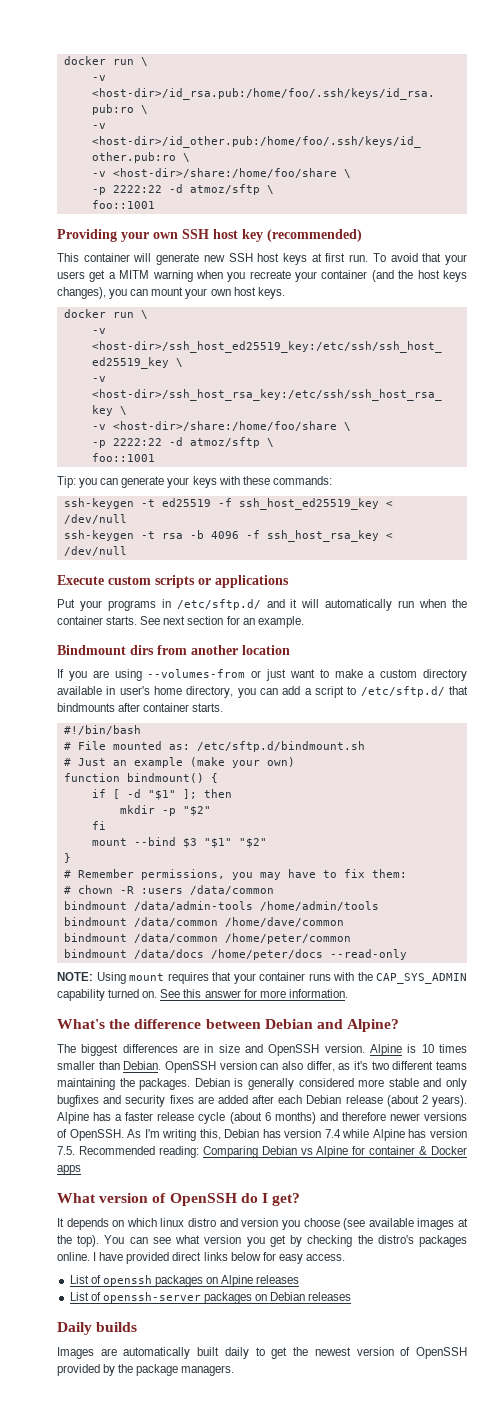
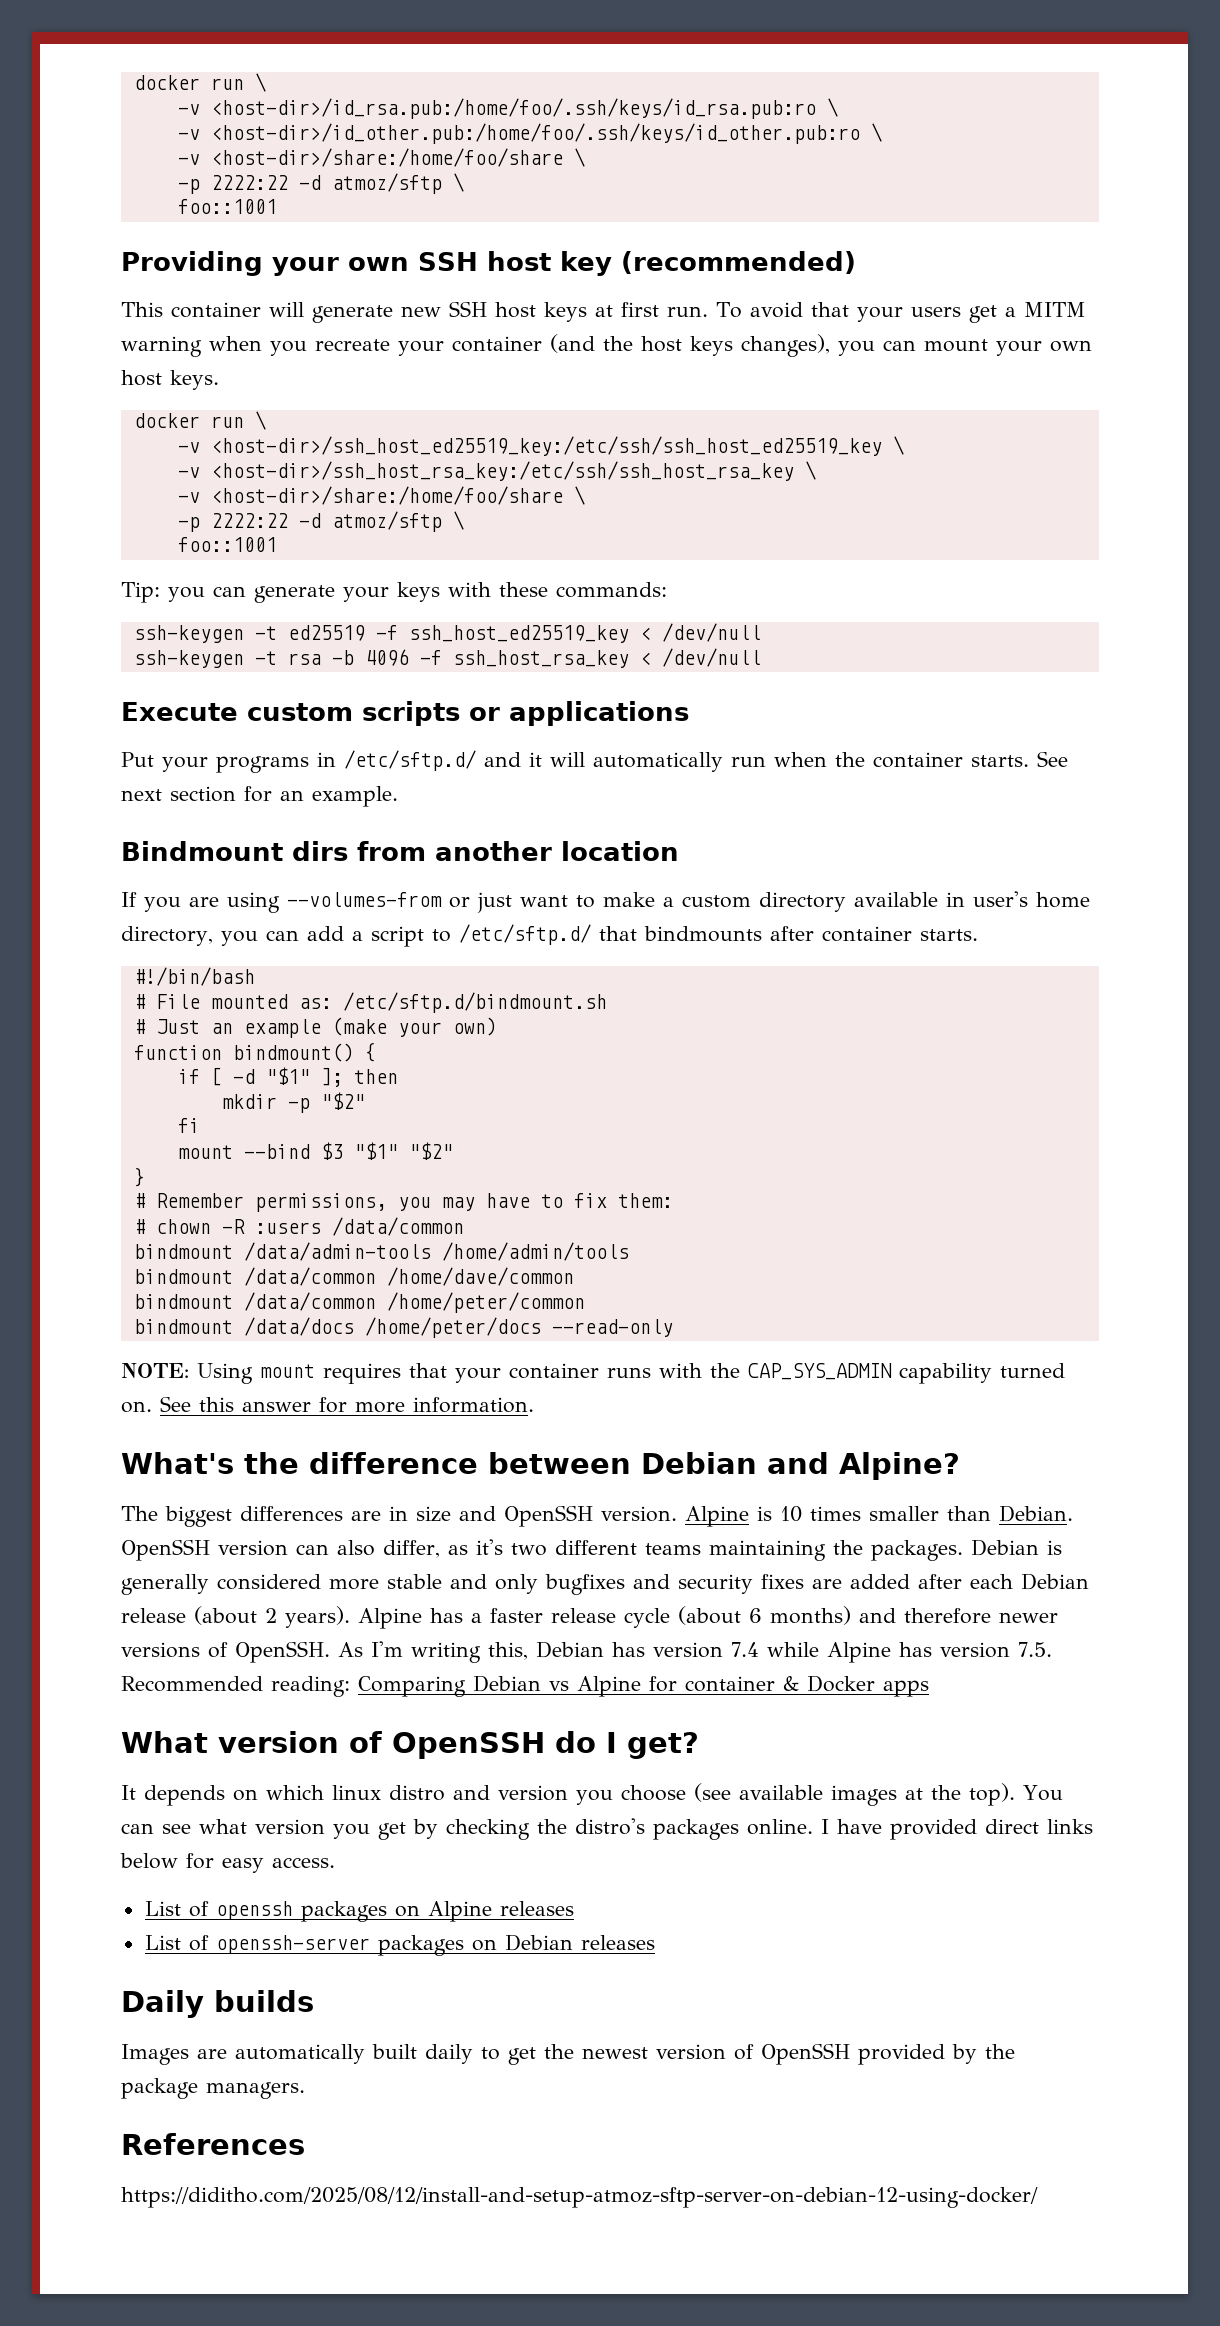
+ References
+ https://diditho.com/2025/08/12/install-and-setup-atmoz-sftp-server-on-debian-12-using-docker/

